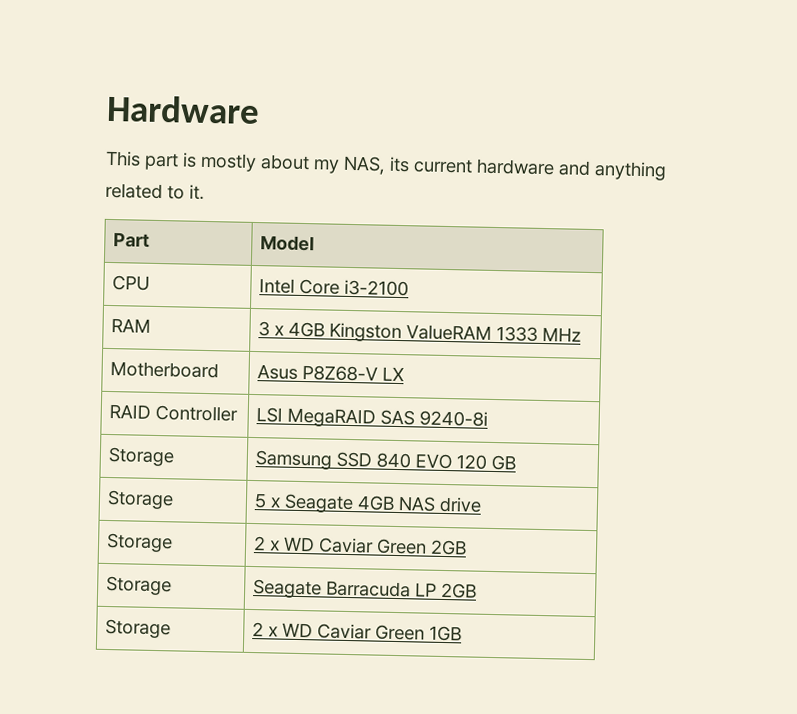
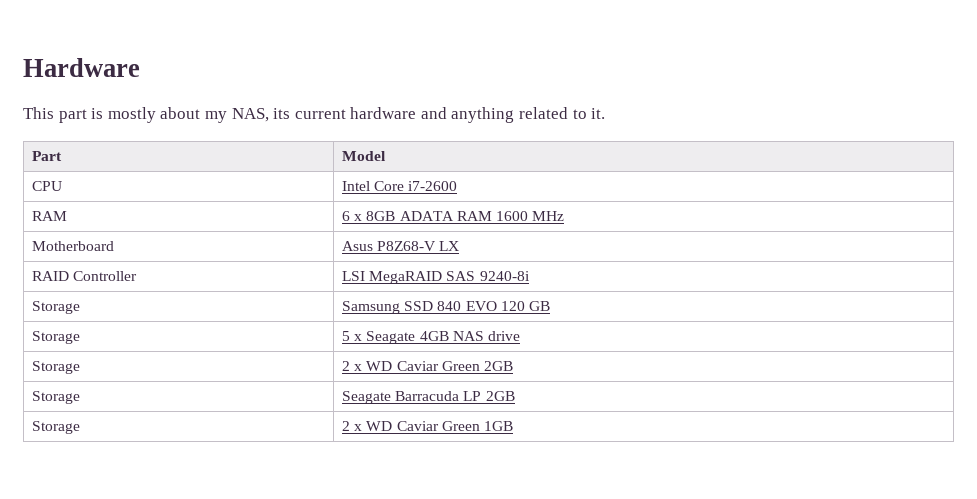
- CPU | Intel Core i3-2100
+ CPU | Intel Core i7-2600
- RAM | 3 x 4GB Kingston ValueRAM 1333 MHz
+ RAM | 6 x 8GB ADATA RAM 1600 MHz

